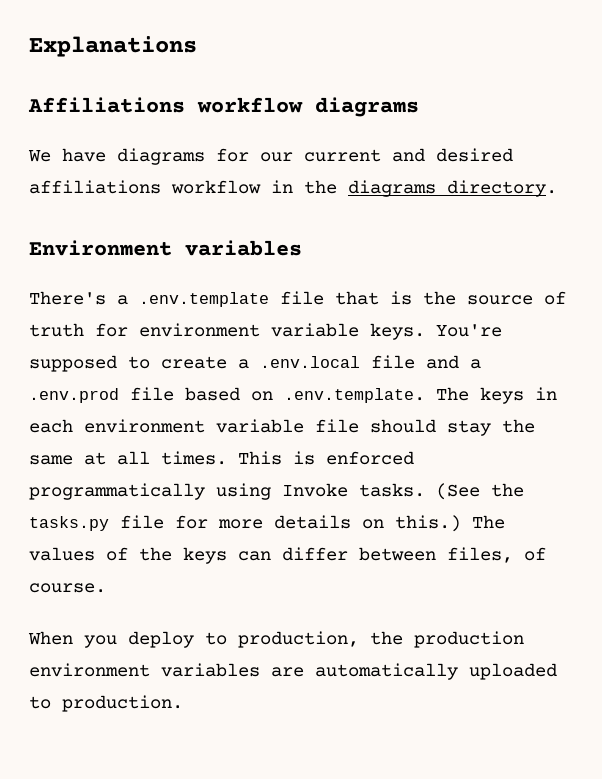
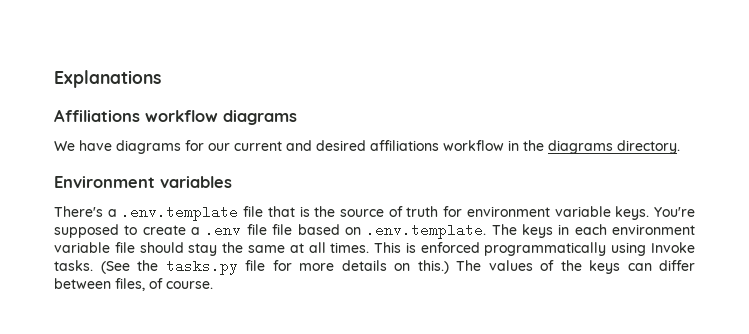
- You're supposed to create a .env.local file and a .env.prod file based on .env.template. The keys in each environment variable file should stay the same at all times.
+ You're supposed to create a .env file file based on .env.template. The keys in each environment variable file should stay the same at all times.
- When you deploy to production, the production environment variables are automatically uploaded to production.

